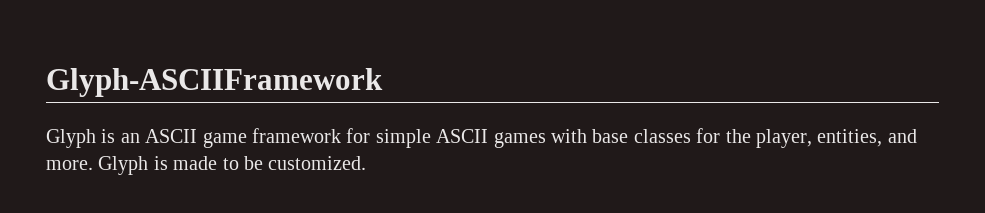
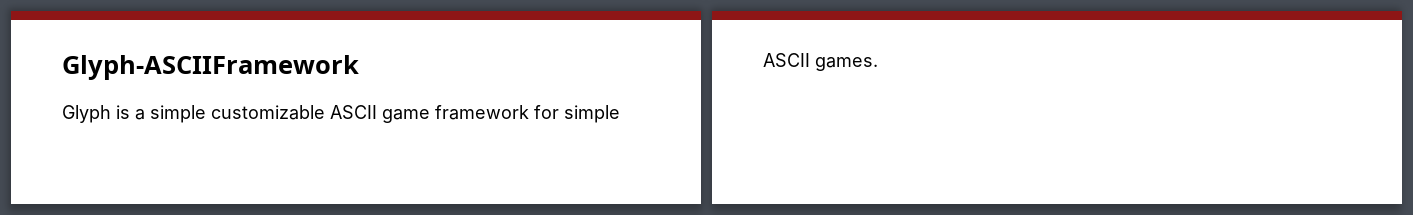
- Glyph is an ASCII game framework for simple ASCII games with base classes for the player, entities, and more. Glyph is made to be customized.
+ Glyph is a simple customizable ASCII game framework for simple ASCII games.

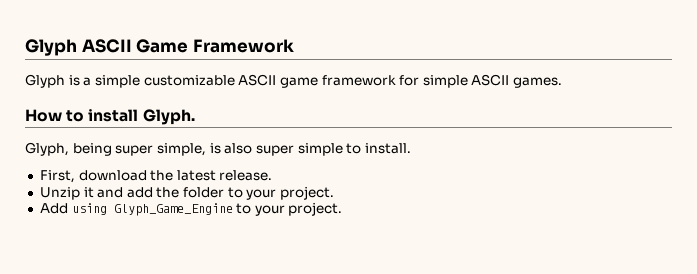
- Glyph-ASCIIFramework
+ Glyph ASCII Game Framework
+ How to install Glyph.
+ Glyph, being super simple, is also super simple to install.
+ First, download the latest release.
+ Unzip it and add the folder to your project.
+ Add using Glyph_Game_Engine to your project.

